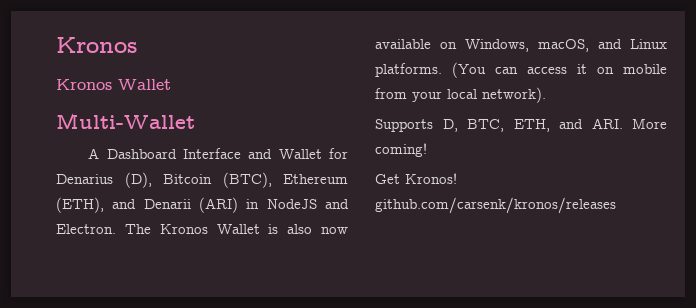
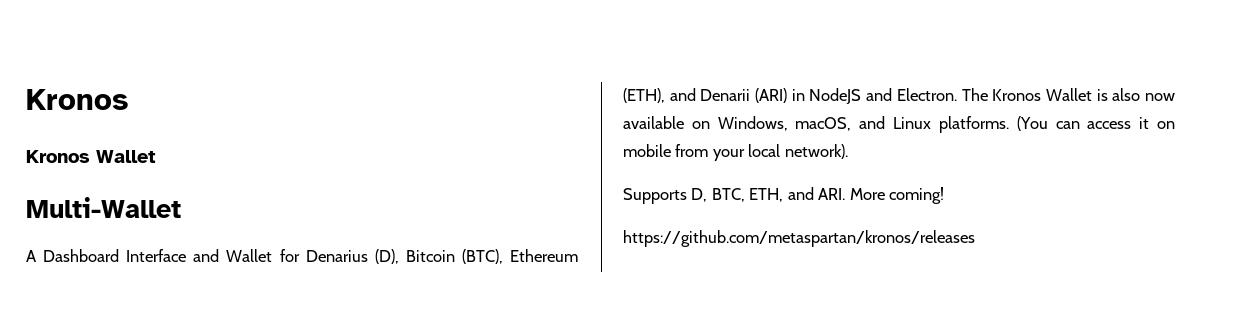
- Get Kronos! github.com/carsenk/kronos/releases
+ https://github.com/metaspartan/kronos/releases

